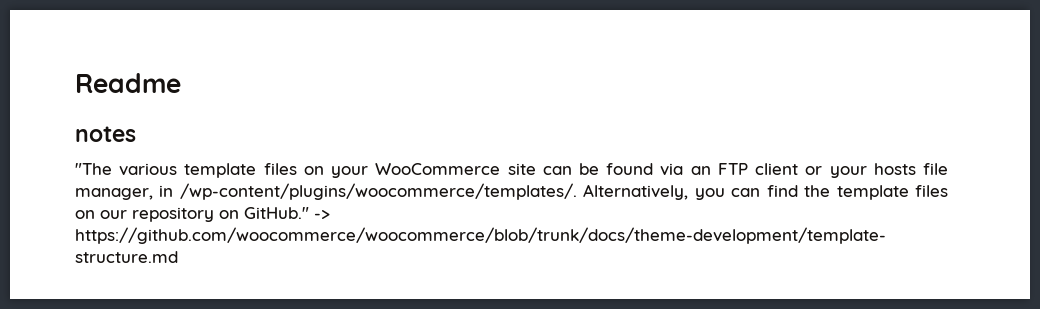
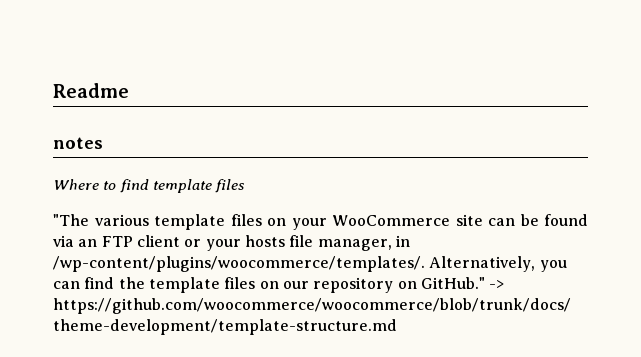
+ Where to find template files

